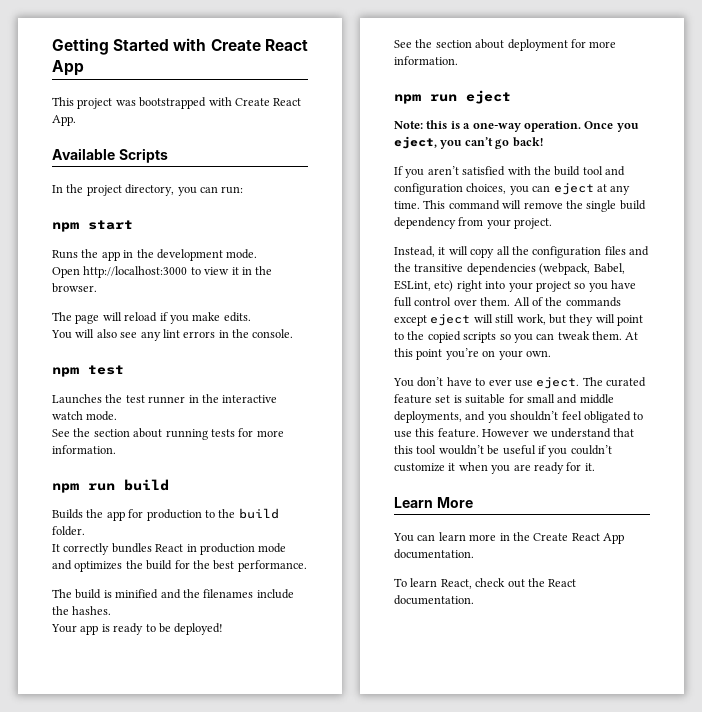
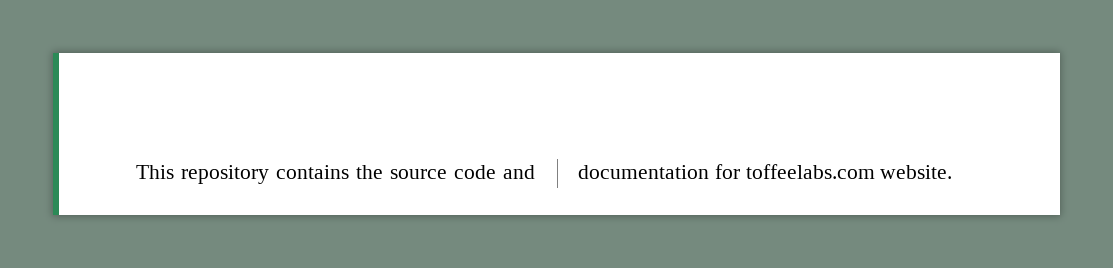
- Getting Started with Create React App
- This project was bootstrapped with Create React App.
- Available Scripts
- In the project directory, you can run:
- npm start
- Runs the app in the development mode.
- Open http://localhost:3000 to view it in the browser.
- The page will reload if you make edits.
- You will also see any lint errors in the console.
- npm test
- Launches the test runner in the interactive watch mode.
- See the section about running tests for more information.
- npm run build
- Builds the app for production to the build folder.
- It correctly bundles React in production mode and optimizes the build for the best performance.
- The build is minified and the filenames include the hashes.
- Your app is ready to be deployed!
- See the section about deployment for more information.
- npm run eject
- Note: this is a one-way operation. Once you eject, you can’t go back!
- If you aren’t satisfied with the build tool and configuration choices, you can eject at any time. This command will remove the single build dependency from your project.
- Instead, it will copy all the configuration files and the transitive dependencies (webpack, Babel, ESLint, etc) right into your project so you have full control over them. All of the commands except eject will still work, but they will point to the copied scripts so you can tweak them. At this point you’re on your own.
- You don’t have to ever use eject. The curated feature set is suitable for small and middle deployments, and you shouldn’t feel obligated to use this feature. However we understand that this tool wouldn’t be useful if you couldn’t customize it when you are ready for it.
- Learn More
- You can learn more in the Create React App documentation.
- To learn React, check out the React documentation.
+ This repository contains the source code and documentation for toffeelabs.com website.

